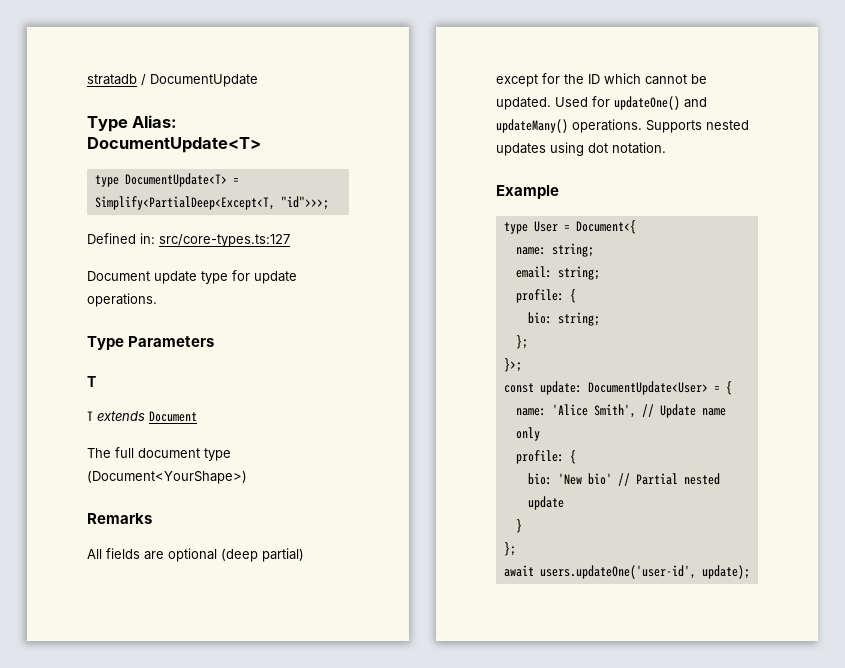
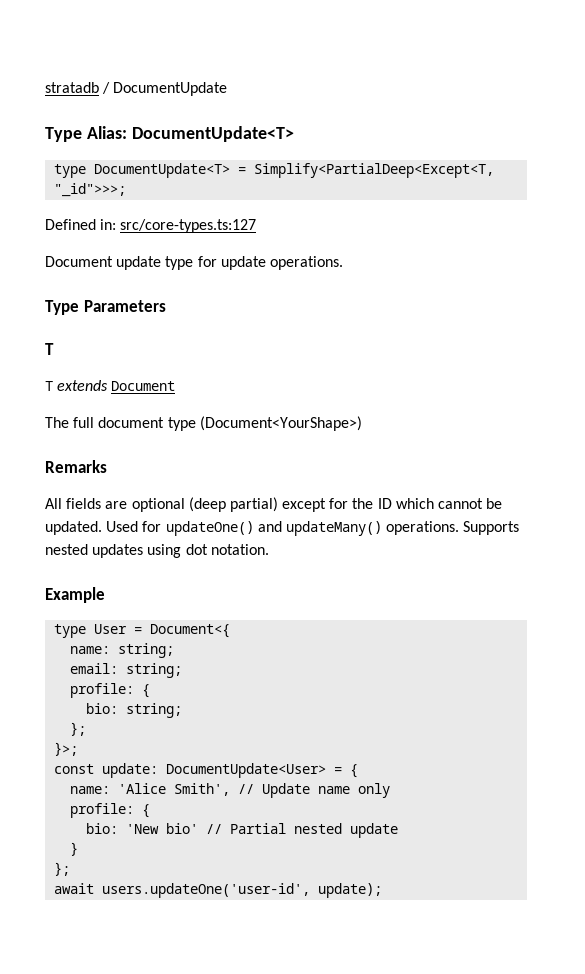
- type DocumentUpdate<T> = Simplify<PartialDeep<Except<T, "id">>>;
+ type DocumentUpdate<T> = Simplify<PartialDeep<Except<T, "_id">>>;

